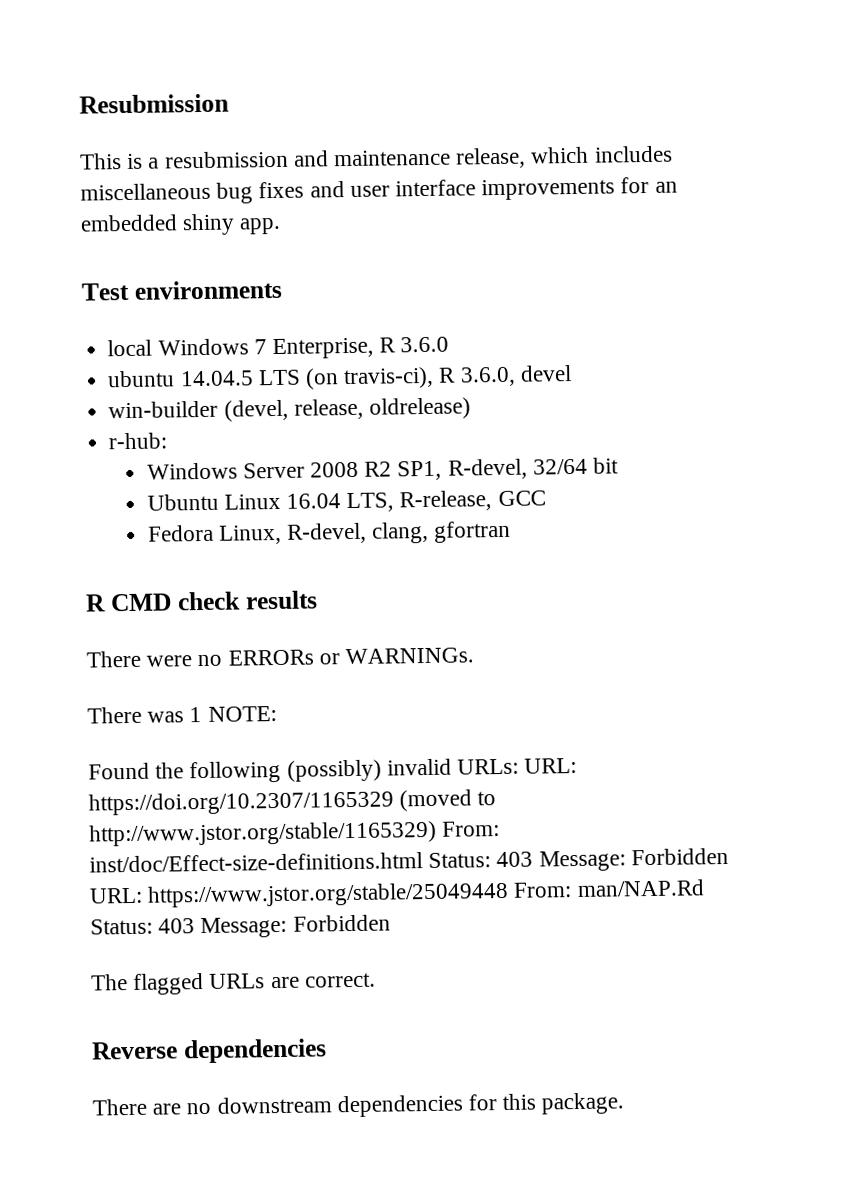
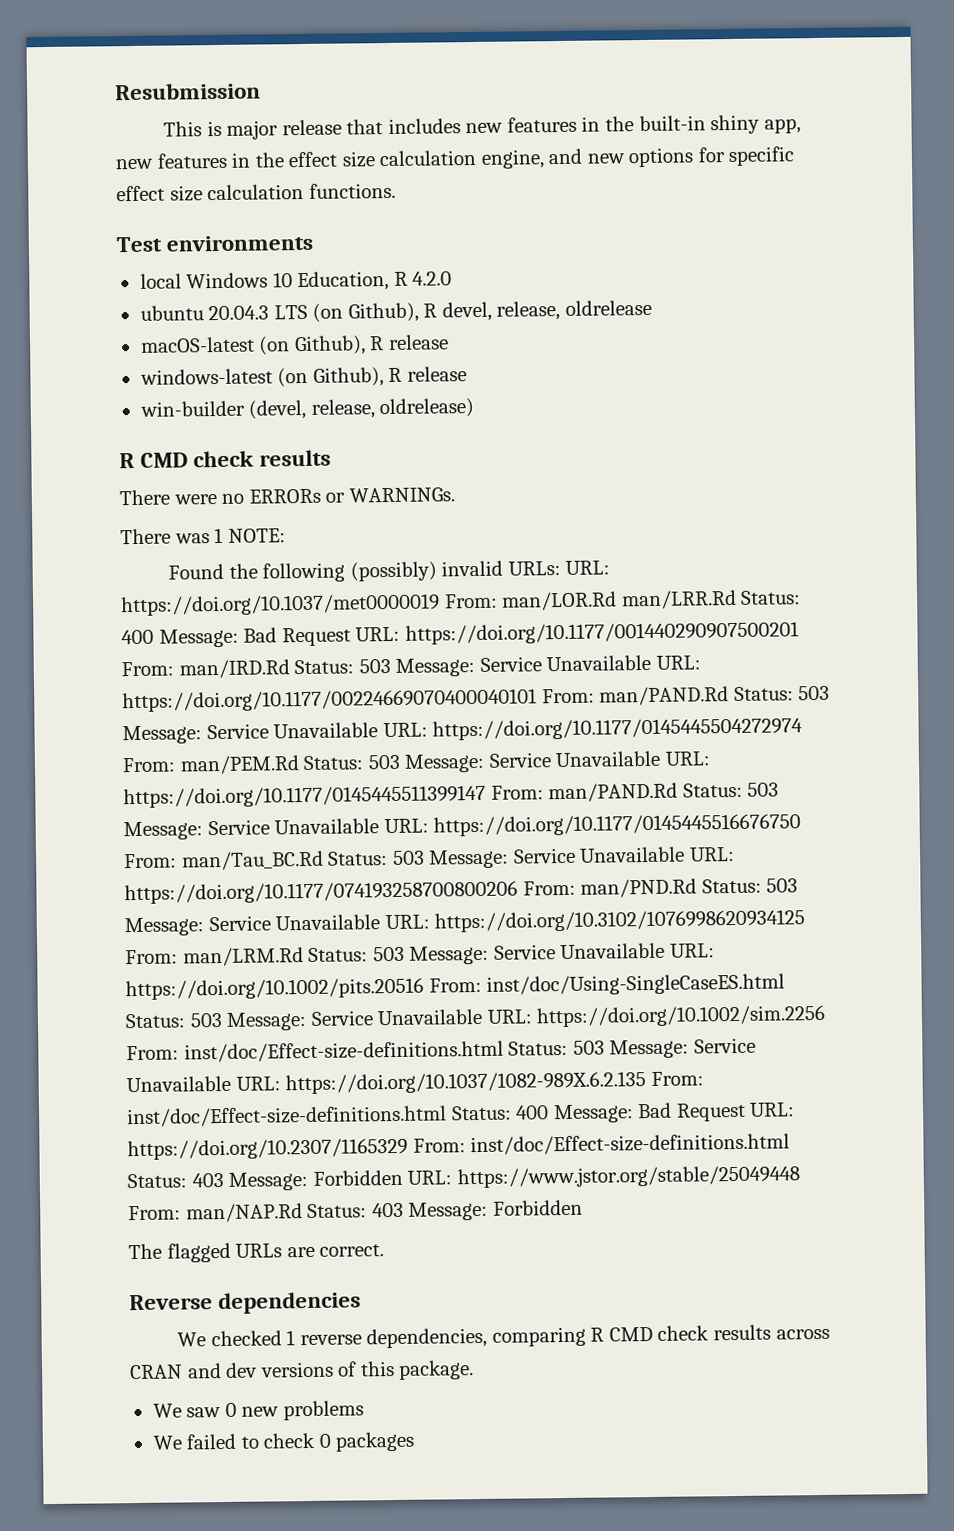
- This is a resubmission and maintenance release, which includes miscellaneous bug fixes and user interface improvements for an embedded shiny app.
+ This is major release that includes new features in the built-in shiny app, new features in the effect size calculation engine, and new options for specific effect size calculation functions.
- local Windows 7 Enterprise, R 3.6.0
+ local Windows 10 Education, R 4.2.0
- ubuntu 14.04.5 LTS (on travis-ci), R 3.6.0, devel
+ ubuntu 20.04.3 LTS (on Github), R devel, release, oldrelease
+ macOS-latest (on Github), R release
+ windows-latest (on Github), R release
  win-builder (devel, release, oldrelease)
- r-hub:
- Windows Server 2008 R2 SP1, R-devel, 32/64 bit
- Ubuntu Linux 16.04 LTS, R-release, GCC
- Fedora Linux, R-devel, clang, gfortran
- Found the following (possibly) invalid URLs: URL: https://doi.org/10.2307/1165329 (moved to http://www.jstor.org/stable/1165329) From: inst/doc/Effect-size-definitions.html Status: 403 Message: Forbidden URL: https://www.jstor.org/stable/25049448 From: man/NAP.Rd Status: 403 Message: Forbidden
+ Found the following (possibly) invalid URLs: URL: https://doi.org/10.1037/met0000019 From: man/LOR.Rd man/LRR.Rd Status: 400 Message: Bad Request URL: https://doi.org/10.1177/001440290907500201 From: man/IRD.Rd Status: 503 Message: Service Unavailable URL: https://doi.org/10.1177/00224669070400040101 From: man/PAND.Rd Status: 503 Message: Service Unavailable URL: https://doi.org/10.1177/0145445504272974 From: man/PEM.Rd Status: 503 Message: Service Unavailable URL: https://doi.org/10.1177/0145445511399147 From: man/PAND.Rd Status: 503 Message: Service Unavailable URL: https://doi.org/10.1177/0145445516676750 From: man/Tau_BC.Rd Status: 503 Message: Service Unavailable URL: https://doi.org/10.1177/074193258700800206 From: man/PND.Rd Status: 503 Message: Service Unavailable URL: https://doi.org/10.3102/1076998620934125 From: man/LRM.Rd Status: 503 Message: Service Unavailable URL: https://doi.org/10.1002/pits.20516 From: inst/doc/Using-SingleCaseES.html Status: 503 Message: Service Unavailable URL: https://doi.org/10.1002/sim.2256 From: inst/doc/Effect-size-definitions.html Status: 503 Message: Service Unavailable URL: https://doi.org/10.1037/1082-989X.6.2.135 From: inst/doc/Effect-size-definitions.html Status: 400 Message: Bad Request URL: https://doi.org/10.2307/1165329 From: inst/doc/Effect-size-definitions.html Status: 403 Message: Forbidden URL: https://www.jstor.org/stable/25049448 From: man/NAP.Rd Status: 403 Message: Forbidden
- There are no downstream dependencies for this package.
+ We checked 1 reverse dependencies, comparing R CMD check results across CRAN and dev versions of this package.
+ We saw 0 new problems
+ We failed to check 0 packages

